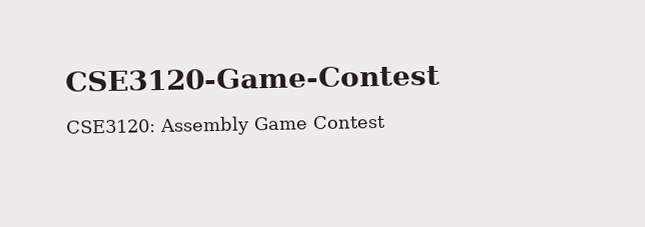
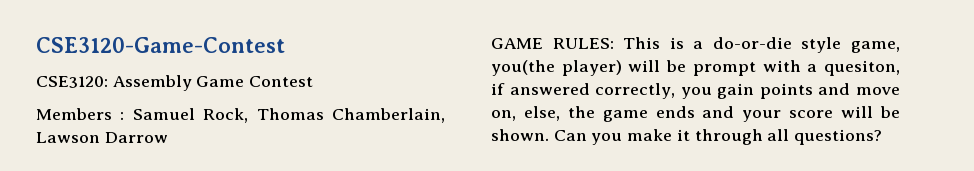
+ Members : Samuel Rock, Thomas Chamberlain, Lawson Darrow
+ GAME RULES: This is a do-or-die style game, you(the player) will be prompt with a quesiton, if answered correctly, you gain points and move on, else, the game ends and your score will be shown. Can you make it through all questions?

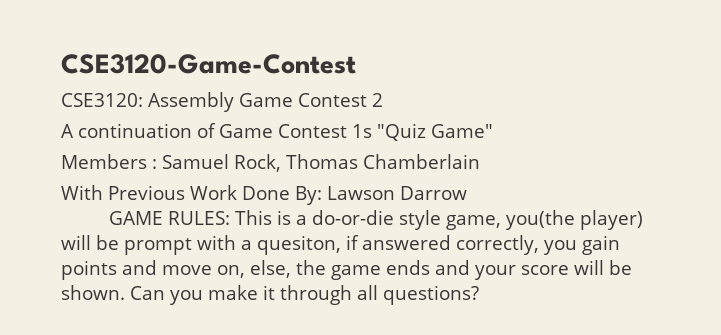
- CSE3120: Assembly Game Contest
+ CSE3120: Assembly Game Contest 2
+ A continuation of Game Contest 1s "Quiz Game"
- Members : Samuel Rock, Thomas Chamberlain, Lawson Darrow
+ Members : Samuel Rock, Thomas Chamberlain
+ With Previous Work Done By: Lawson Darrow

